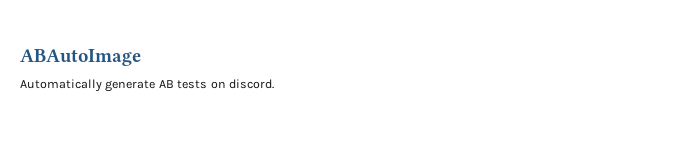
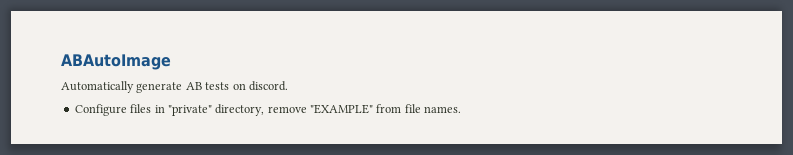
+ Configure files in "private" directory, remove "EXAMPLE" from file names.

